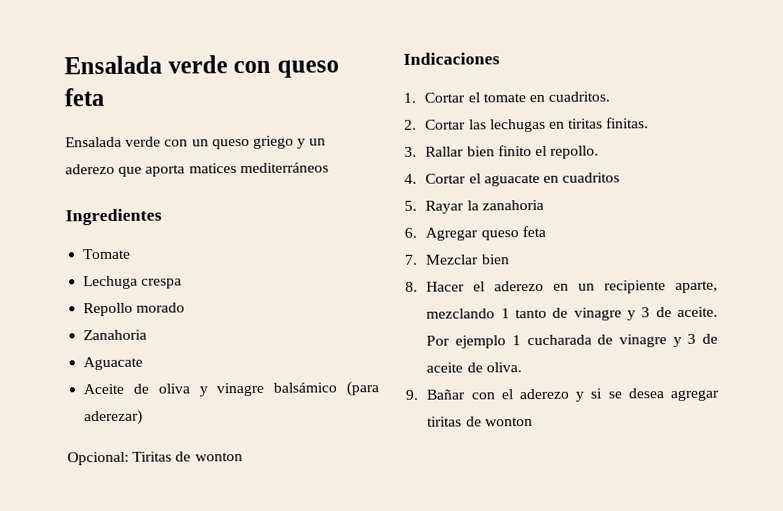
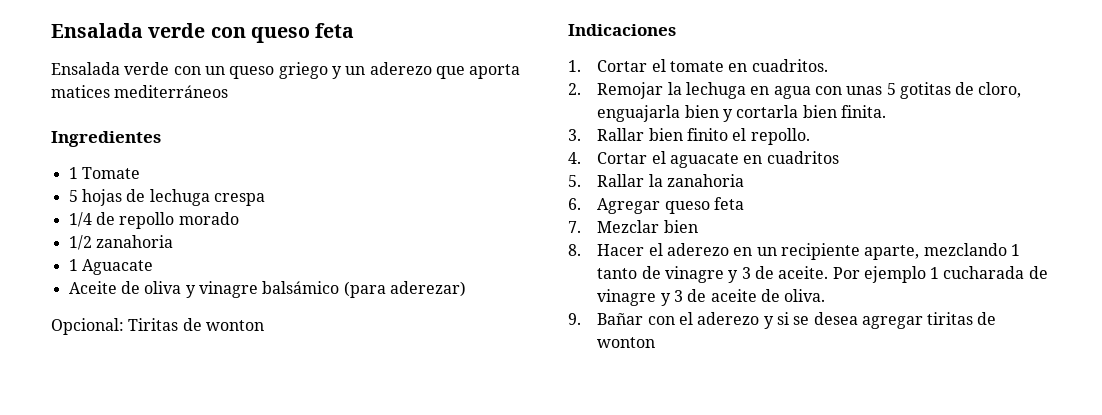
- Tomate
+ 1 Tomate
- Lechuga crespa
- Repollo morado
- Zanahoria
- Aguacate
+ 5 hojas de lechuga crespa
+ 1/4 de repollo morado
+ 1/2 zanahoria
+ 1 Aguacate
- 2. Cortar las lechugas en tiritas finitas.
+ 2. Remojar la lechuga en agua con unas 5 gotitas de cloro, enguajarla bien y cortarla bien finita.
- 5. Rayar la zanahoria
+ 5. Rallar la zanahoria

